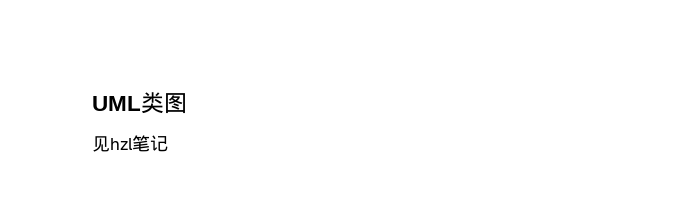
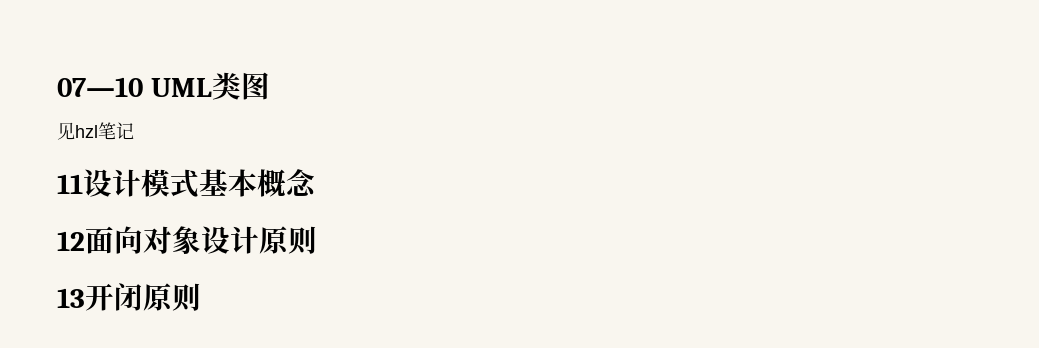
- UML类图
+ 07—10 UML类图
+ 11设计模式基本概念
+ 12面向对象设计原则
+ 13开闭原则

